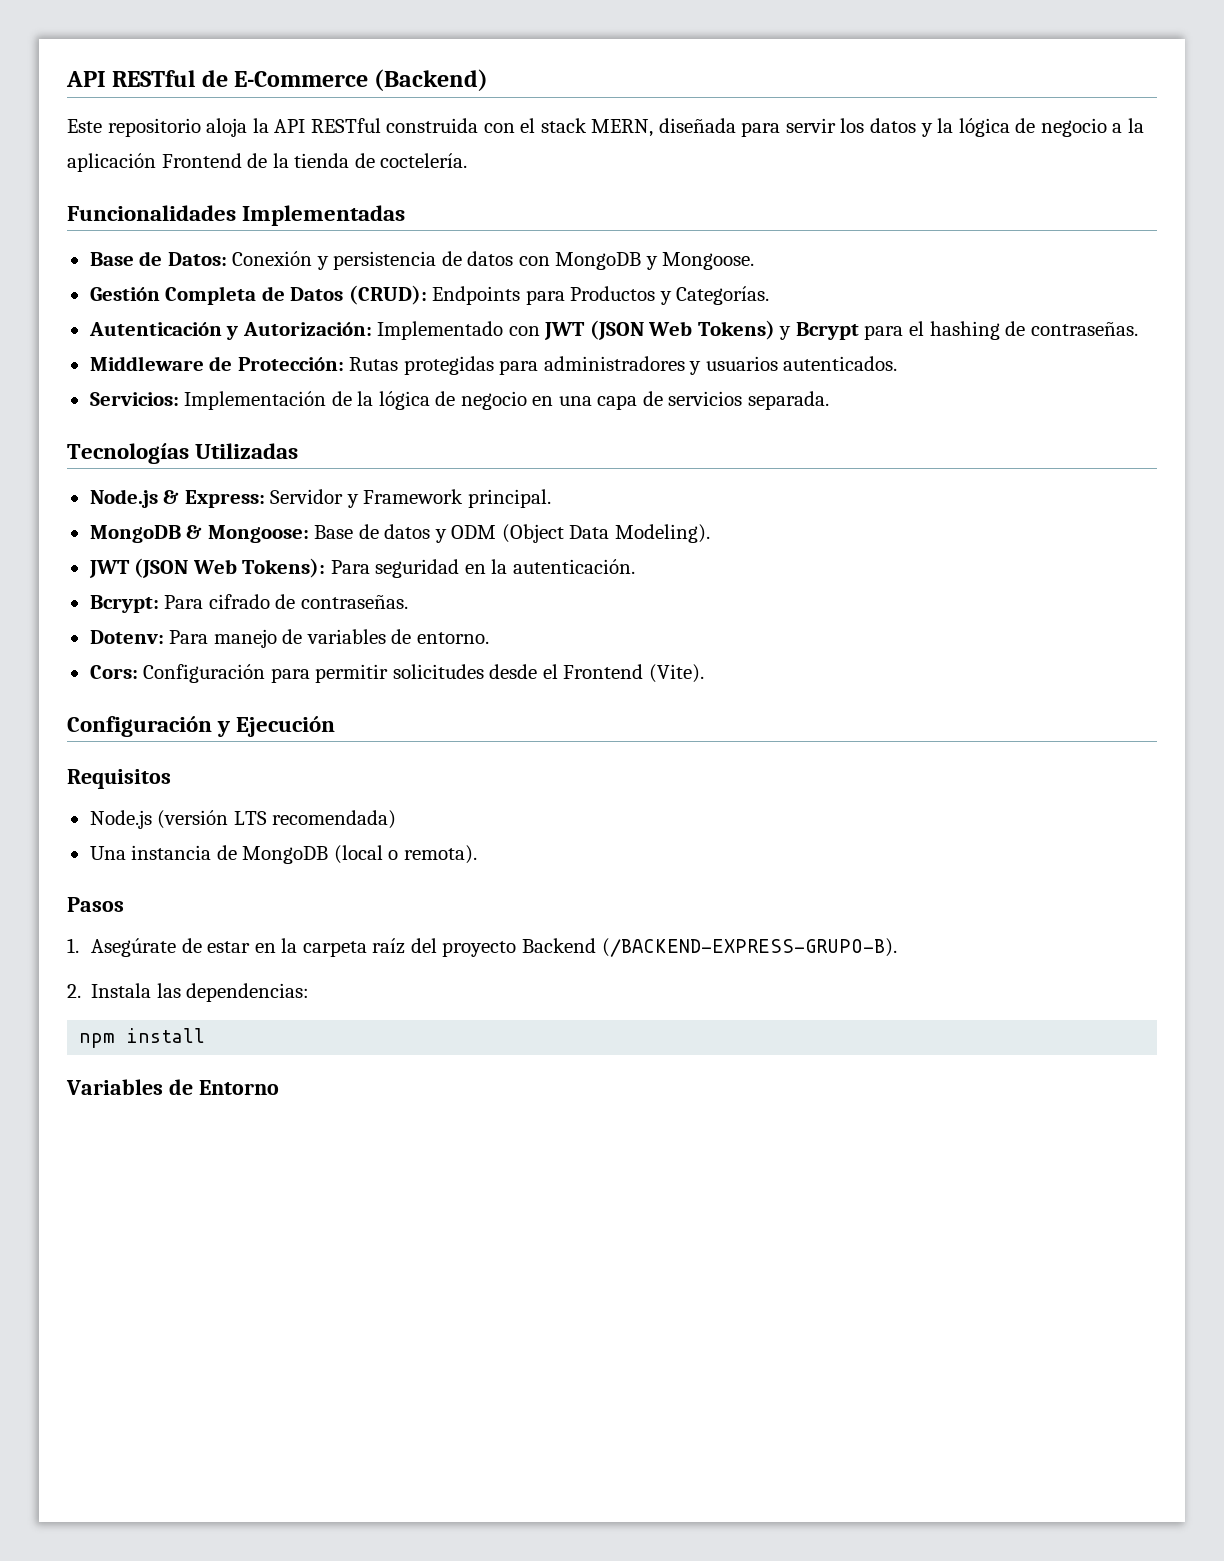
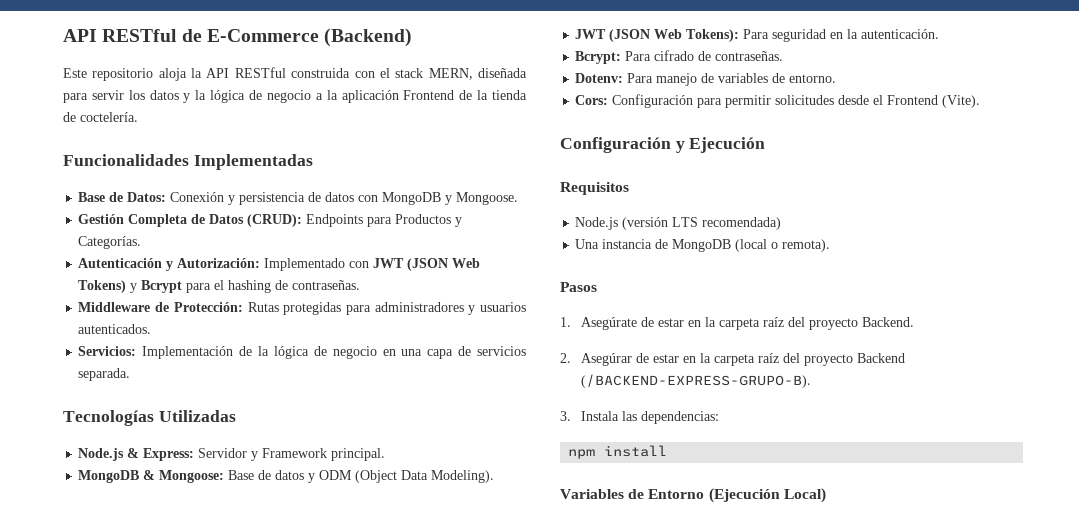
- 1. Asegúrate de estar en la carpeta raíz del proyecto Backend (/BACKEND-EXPRESS-GRUPO-B).
+ 1. Asegúrate de estar en la carpeta raíz del proyecto Backend.
+ 2. Asegúrar de estar en la carpeta raíz del proyecto Backend (/BACKEND-EXPRESS-GRUPO-B).
- 2. Instala las dependencias:
+ 3. Instala las dependencias:
- Variables de Entorno
+ Variables de Entorno (Ejecución Local)

